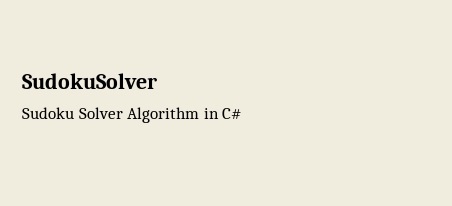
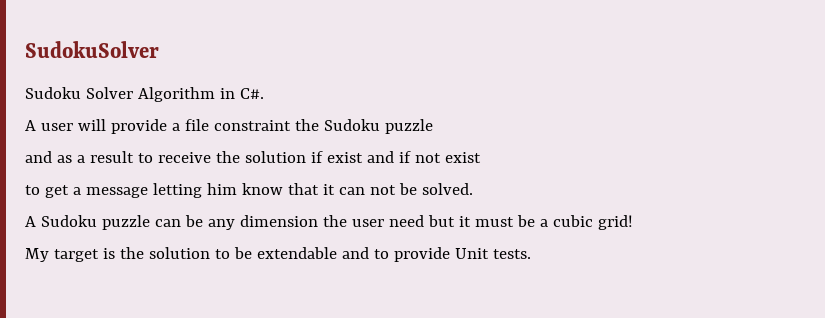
- Sudoku Solver Algorithm in C#
+ Sudoku Solver Algorithm in C#.
+ A user will provide a file constraint the Sudoku puzzle
+ and as a result to receive the solution if exist and if not exist
+ to get a message letting him know that it can not be solved.
+ A Sudoku puzzle can be any dimension the user need but it must be a cubic grid!
+ My target is the solution to be extendable and to provide Unit tests.

